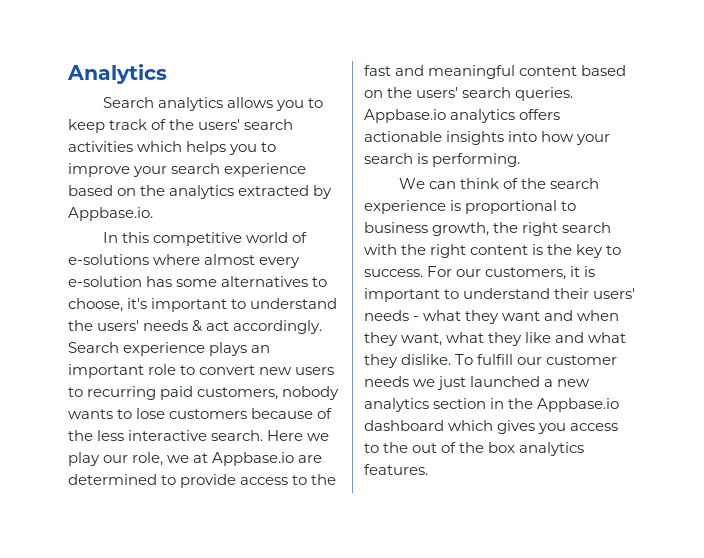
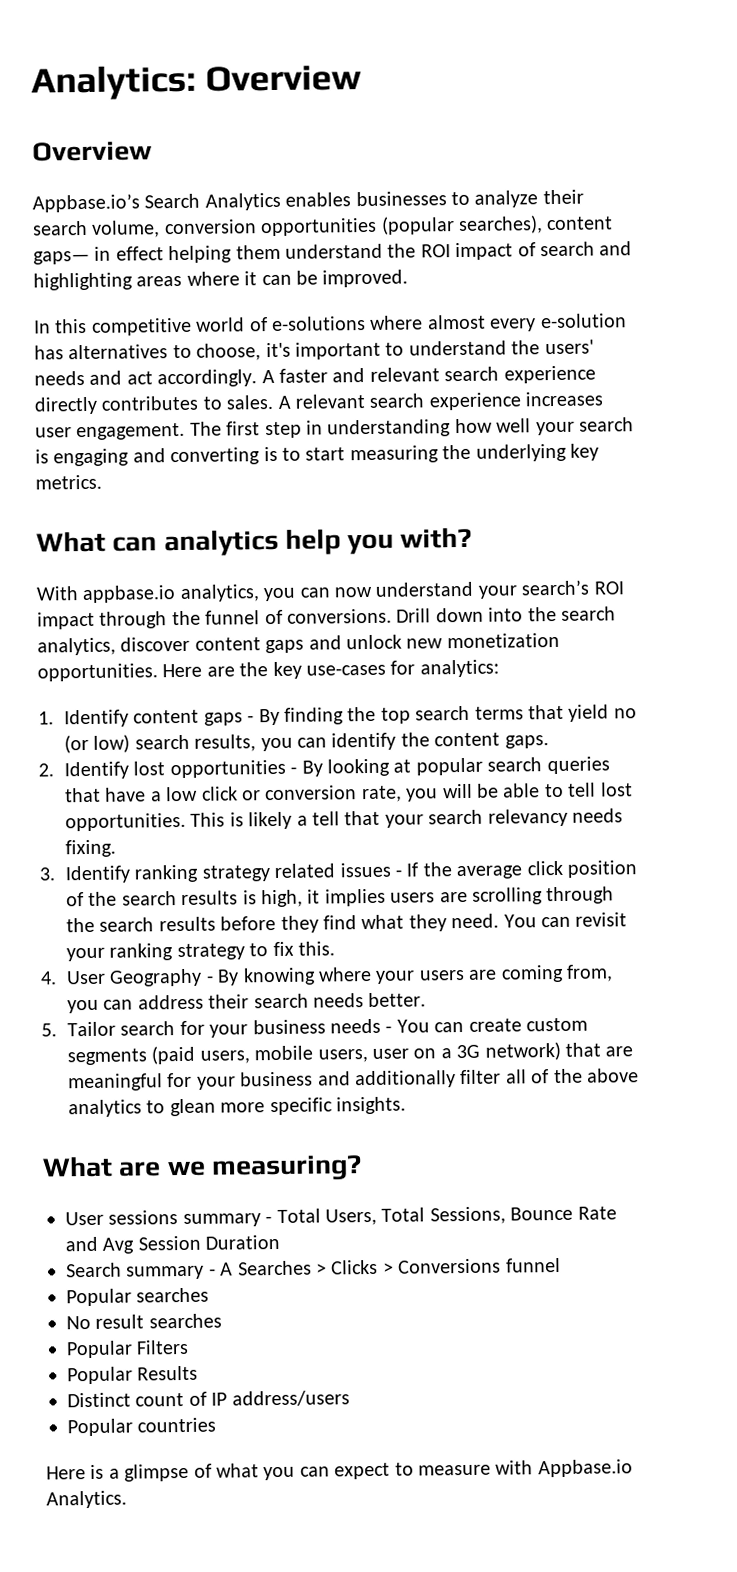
- Analytics
- Search analytics allows you to keep track of the users' search activities which helps you to improve your search experience based on the analytics extracted by Appbase.io.
+ Analytics: Overview
+ Overview
+ Appbase.io’s Search Analytics enables businesses to analyze their search volume, conversion opportunities (popular searches), content gaps— in effect helping them understand the ROI impact of search and highlighting areas where it can be improved.
- In this competitive world of e-solutions where almost every e-solution has some alternatives to choose, it's important to understand the users' needs & act accordingly.
+ In this competitive world of e-solutions where almost every e-solution has alternatives to choose, it's important to understand the users' needs and act accordingly.
- Search experience plays an important role to convert new users to recurring paid customers, nobody wants to lose customers because of the less interactive search. Here we play our role, we at Appbase.io are determined to provide access to the fast and meaningful content based on the users' search queries. Appbase.io analytics offers actionable insights into how your search is performing.
- We can think of the search experience is proportional to business growth, the right search with the right content is the key to success. For our customers, it is important to understand their users' needs - what they want and when they want, what they like and what they dislike. To fulfill our customer needs we just launched a new analytics section in the Appbase.io dashboard which gives you access to the out of the box analytics features.
+ A faster and relevant search experience directly contributes to sales. A relevant search experience increases user engagement. The first step in understanding how well your search is engaging and converting is to start measuring the underlying key metrics.
+ What can analytics help you with?
+ With appbase.io analytics, you can now understand your search’s ROI impact through the funnel of conversions. Drill down into the search analytics, discover content gaps and unlock new monetization opportunities. Here are the key use-cases for analytics:
+ 1. Identify content gaps - By finding the top search terms that yield no (or low) search results, you can identify the content gaps.
+ 2. Identify lost opportunities - By looking at popular search queries that have a low click or conversion rate, you will be able to tell lost opportunities. This is likely a tell that your search relevancy needs fixing.
+ 3. Identify ranking strategy related issues - If the average click position of the search results is high, it implies users are scrolling through the search results before they find what they need. You can revisit your ranking strategy to fix this.
+ 4. User Geography - By knowing where your users are coming from, you can address their search needs better.
+ 5. Tailor search for your business needs - You can create custom segments (paid users, mobile users, user on a 3G network) that are meaningful for your business and additionally filter all of the above analytics to glean more specific insights.
+ What are we measuring?
+ User sessions summary - Total Users, Total Sessions, Bounce Rate and Avg Session Duration
+ Search summary - A Searches > Clicks > Conversions funnel
+ Popular searches
+ No result searches
+ Popular Filters
+ Popular Results
+ Distinct count of IP address/users
+ Popular countries
+ Here is a glimpse of what you can expect to measure with Appbase.io Analytics.

